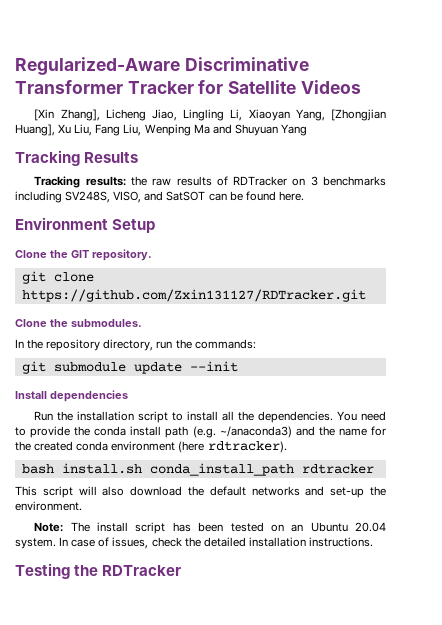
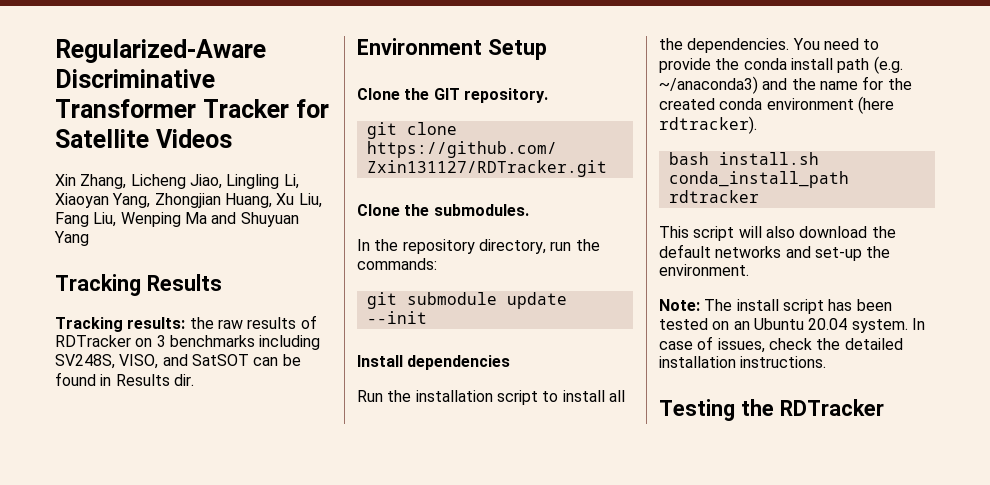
- [Xin Zhang], Licheng Jiao, Lingling Li, Xiaoyan Yang, [Zhongjian Huang], Xu Liu, Fang Liu, Wenping Ma and Shuyuan Yang
+ Xin Zhang, Licheng Jiao, Lingling Li, Xiaoyan Yang, Zhongjian Huang, Xu Liu, Fang Liu, Wenping Ma and Shuyuan Yang
- Tracking results: the raw results of RDTracker on 3 benchmarks including SV248S, VISO, and SatSOT can be found here.
+ Tracking results: the raw results of RDTracker on 3 benchmarks including SV248S, VISO, and SatSOT can be found in Results dir.

